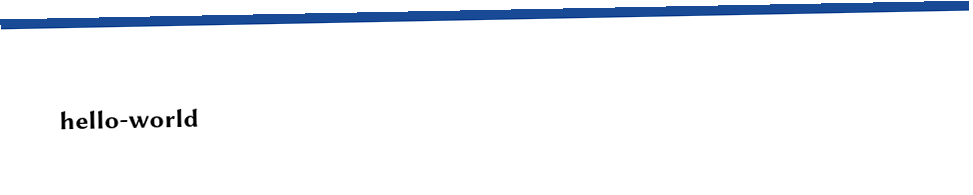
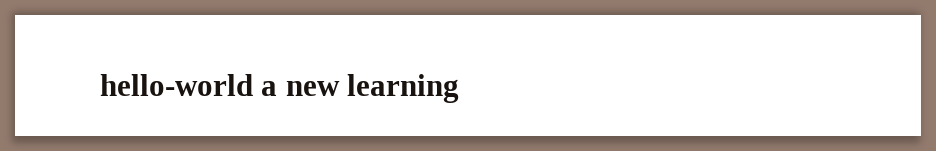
- hello-world
+ hello-world a new learning

